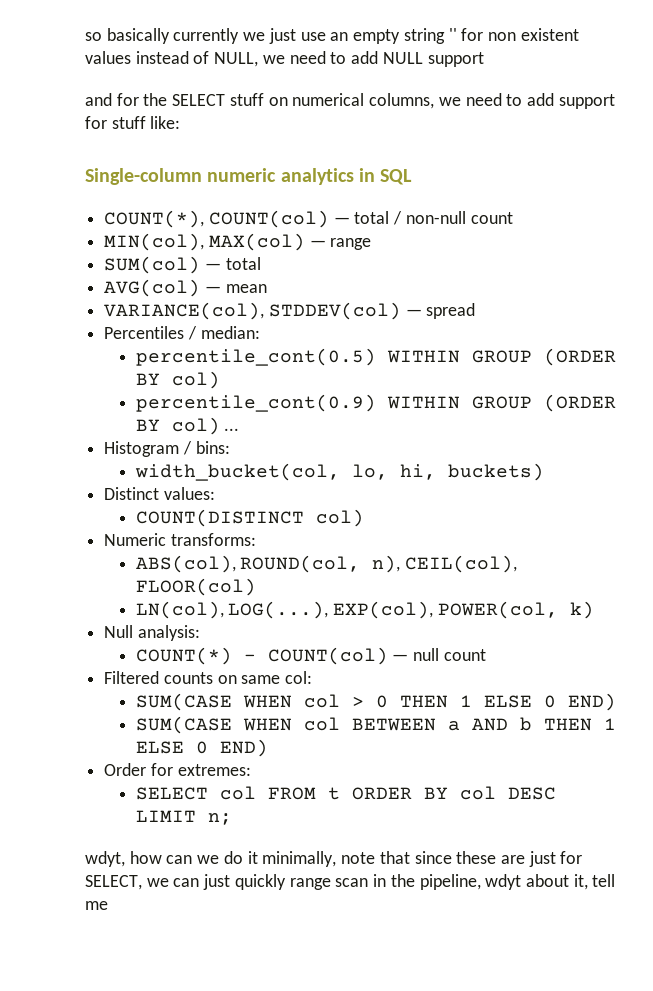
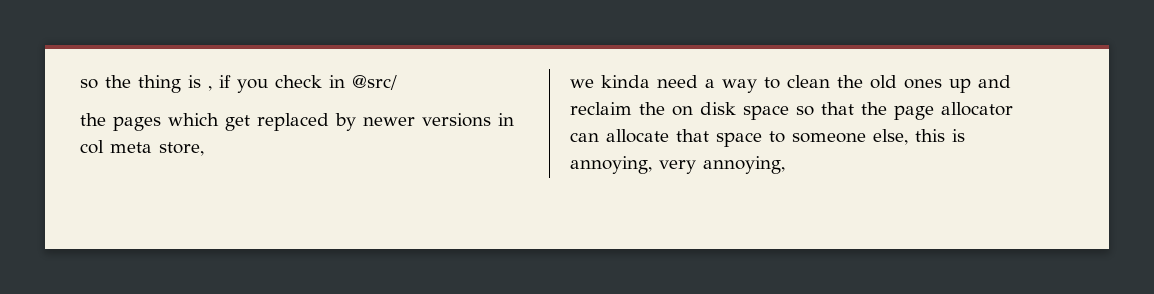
- so basically currently we just use an empty string '' for non existent values instead of NULL, we need to add NULL support
- and for the SELECT stuff on numerical columns, we need to add support for stuff like:
- Single-column numeric analytics in SQL
- COUNT(*), COUNT(col) — total / non-null count
- MIN(col), MAX(col) — range
- SUM(col) — total
- AVG(col) — mean
- VARIANCE(col), STDDEV(col) — spread
- Percentiles / median:
- percentile_cont(0.5) WITHIN GROUP (ORDER BY col)
- percentile_cont(0.9) WITHIN GROUP (ORDER BY col) ...
- Histogram / bins:
- width_bucket(col, lo, hi, buckets)
- Distinct values:
- COUNT(DISTINCT col)
- Numeric transforms:
- ABS(col), ROUND(col, n), CEIL(col), FLOOR(col)
- LN(col), LOG(...), EXP(col), POWER(col, k)
- Null analysis:
- COUNT(*) - COUNT(col) — null count
- Filtered counts on same col:
- SUM(CASE WHEN col > 0 THEN 1 ELSE 0 END)
- SUM(CASE WHEN col BETWEEN a AND b THEN 1 ELSE 0 END)
- Order for extremes:
- SELECT col FROM t ORDER BY col DESC LIMIT n;
- wdyt, how can we do it minimally, note that since these are just for SELECT, we can just quickly range scan in the pipeline, wdyt about it, tell me
+ so the thing is , if you check in @src/
+ the pages which get replaced by newer versions in col meta store,
+ we kinda need a way to clean the old ones up and reclaim the on disk space so that the page allocator can allocate that space to someone else, this is annoying, very annoying,

